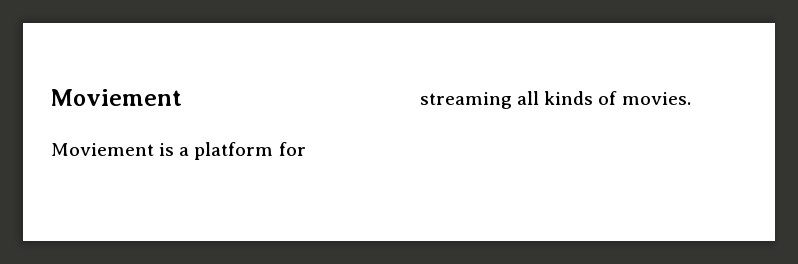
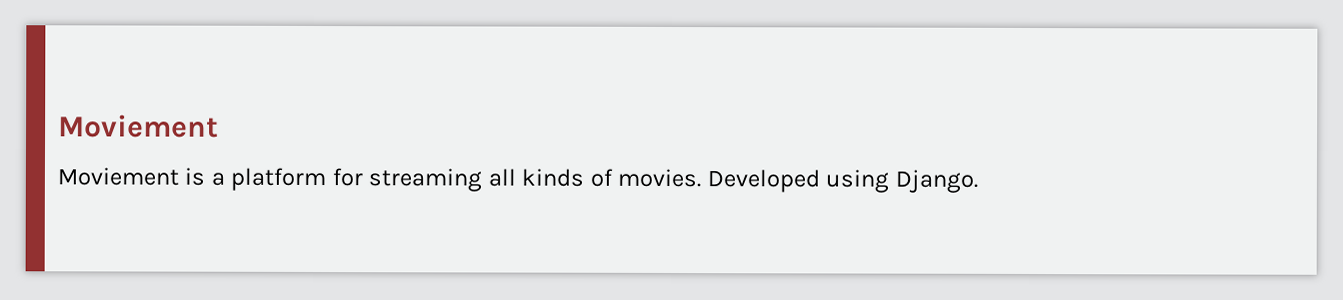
+ Developed using Django.

